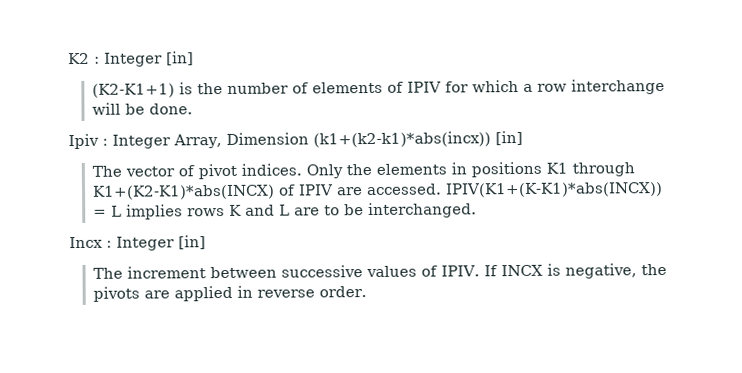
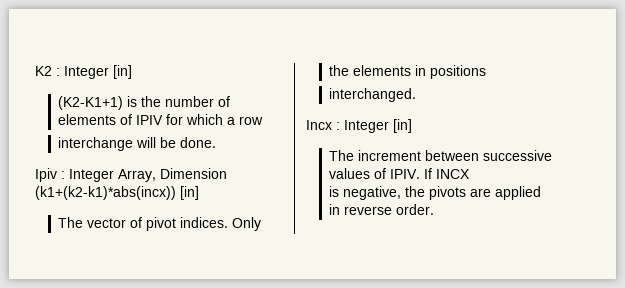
- (K2-K1+1) is the number of elements of IPIV for which a row interchange will be done.
+ (K2-K1+1) is the number of elements of IPIV for which a row
+ interchange will be done.
- Only the elements in positions K1 through K1+(K2-K1)*abs(INCX) of IPIV are accessed. IPIV(K1+(K-K1)*abs(INCX)) = L implies rows K and L are to be interchanged.
+ Only the elements in positions
+ interchanged.
- If INCX is negative, the pivots are applied in reverse order.
+ If INCX
+ is negative, the pivots are applied in reverse order.

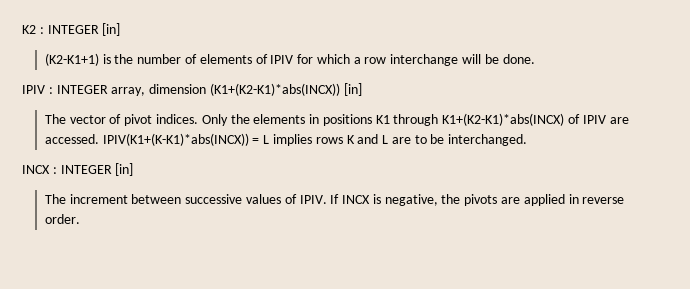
- K2 : Integer [in]
+ K2 : INTEGER [in]
- (K2-K1+1) is the number of elements of IPIV for which a row
- interchange will be done.
+ (K2-K1+1) is the number of elements of IPIV for which a row interchange will be done.
- Ipiv : Integer Array, Dimension (k1+(k2-k1)*abs(incx)) [in]
+ IPIV : INTEGER array, dimension (K1+(K2-K1)*abs(INCX)) [in]
- Only the elements in positions
- interchanged.
- Incx : Integer [in]
+ Only the elements in positions K1 through K1+(K2-K1)*abs(INCX) of IPIV are accessed. IPIV(K1+(K-K1)*abs(INCX)) = L implies rows K and L are to be interchanged.
+ INCX : INTEGER [in]
- If INCX
- is negative, the pivots are applied in reverse order.
+ If INCX is negative, the pivots are applied in reverse order.

